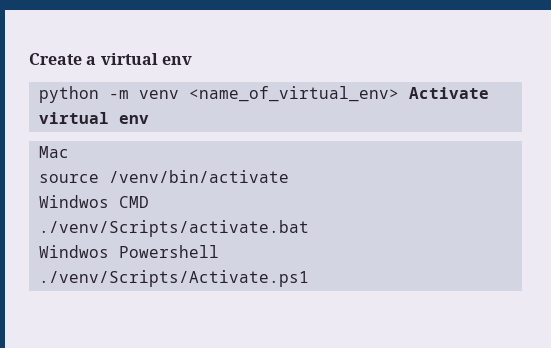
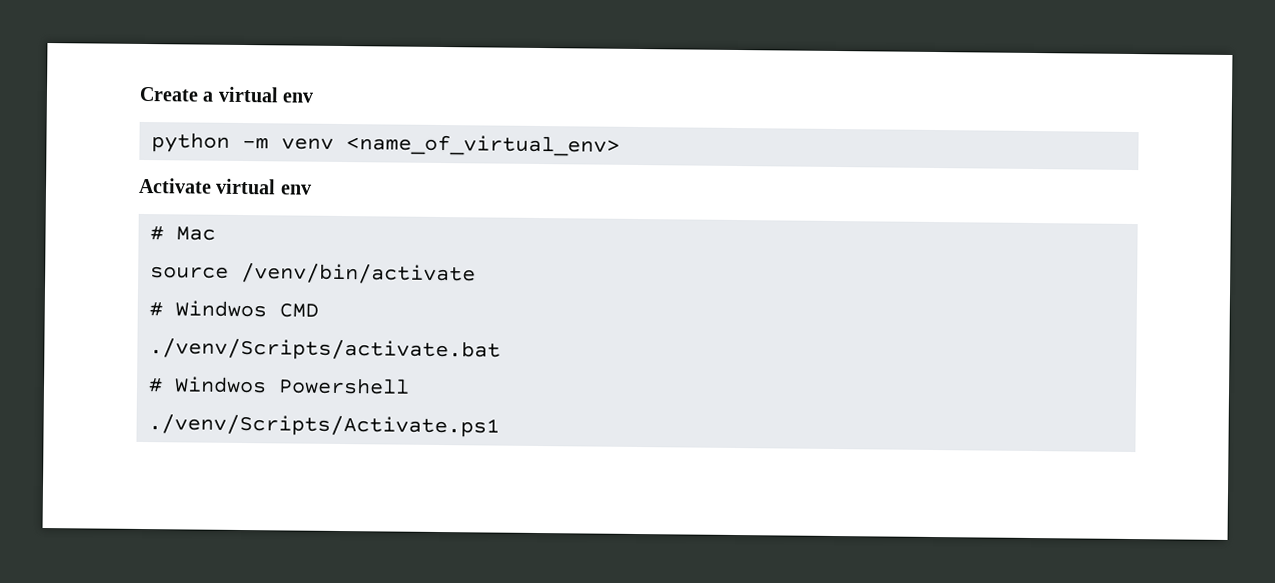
- python -m venv <name_of_virtual_env> Activate virtual env
+ python -m venv <name_of_virtual_env>
+ Activate virtual env
- Mac
+ # Mac
- Windwos CMD
+ # Windwos CMD
- Windwos Powershell
+ # Windwos Powershell

